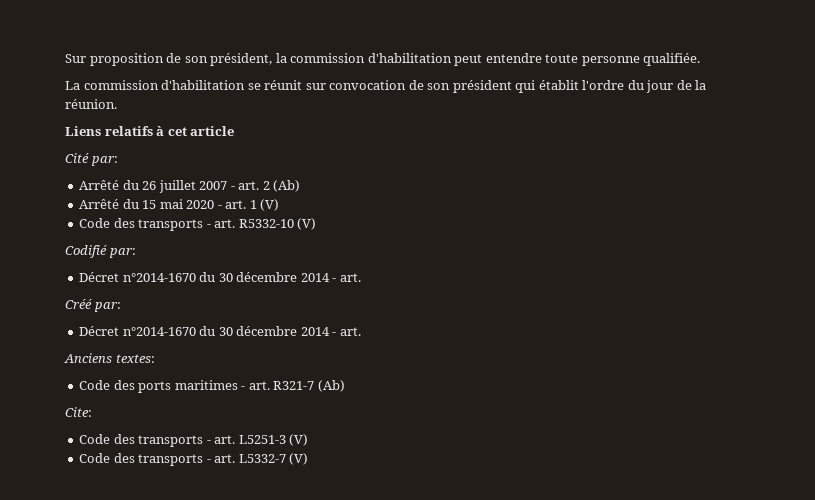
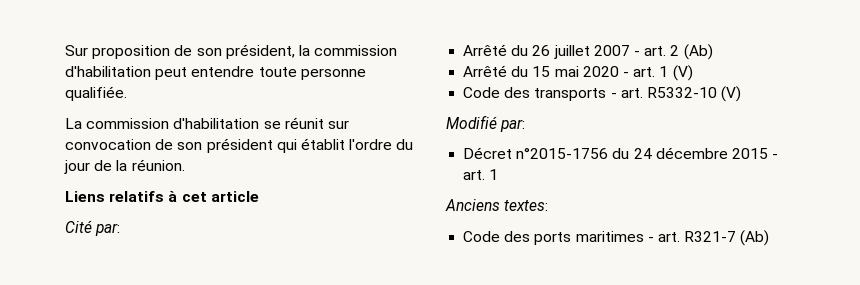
- Codifié par:
- Décret n°2014-1670 du 30 décembre 2014 - art.
- Créé par:
- Décret n°2014-1670 du 30 décembre 2014 - art.
+ Modifié par:
+ Décret n°2015-1756 du 24 décembre 2015 - art. 1
- Cite:
- Code des transports - art. L5251-3 (V)
- Code des transports - art. L5332-7 (V)

